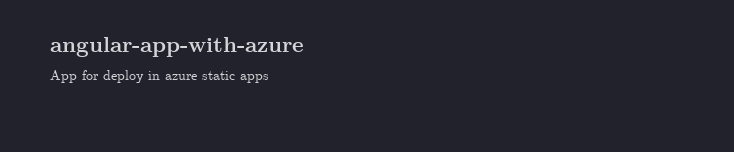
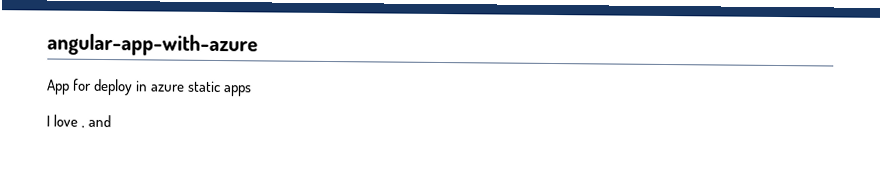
+ I love , and

